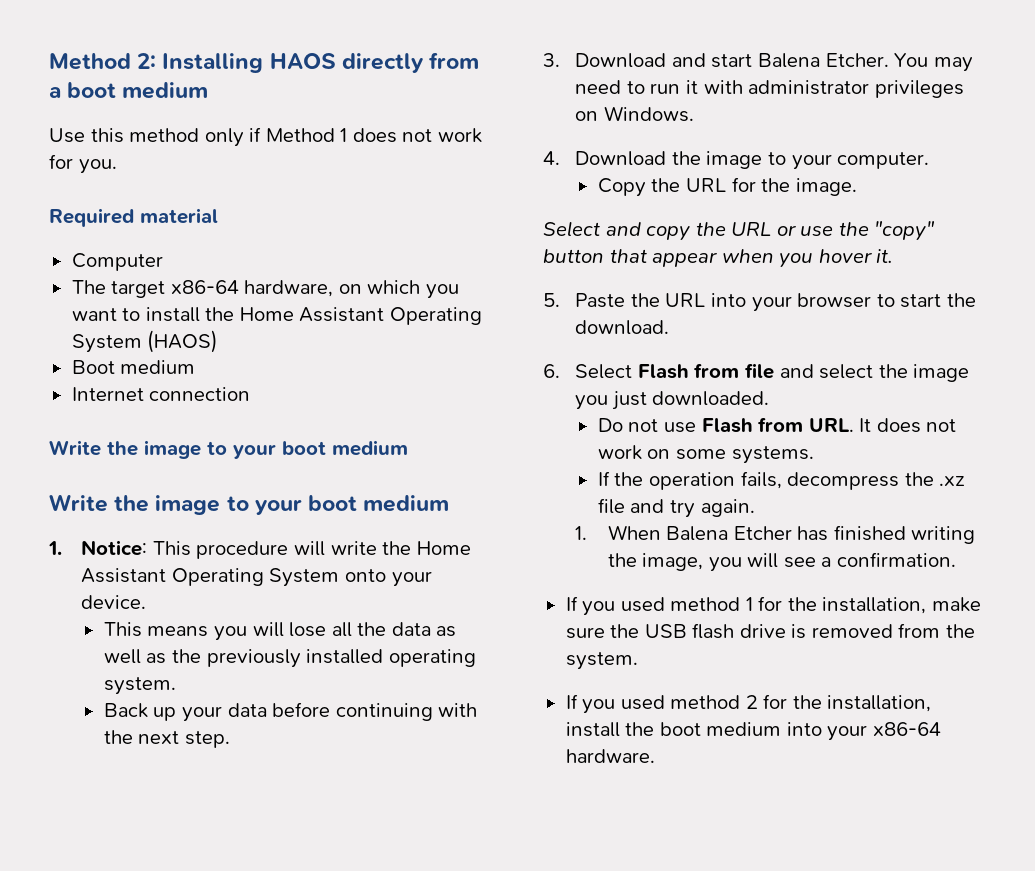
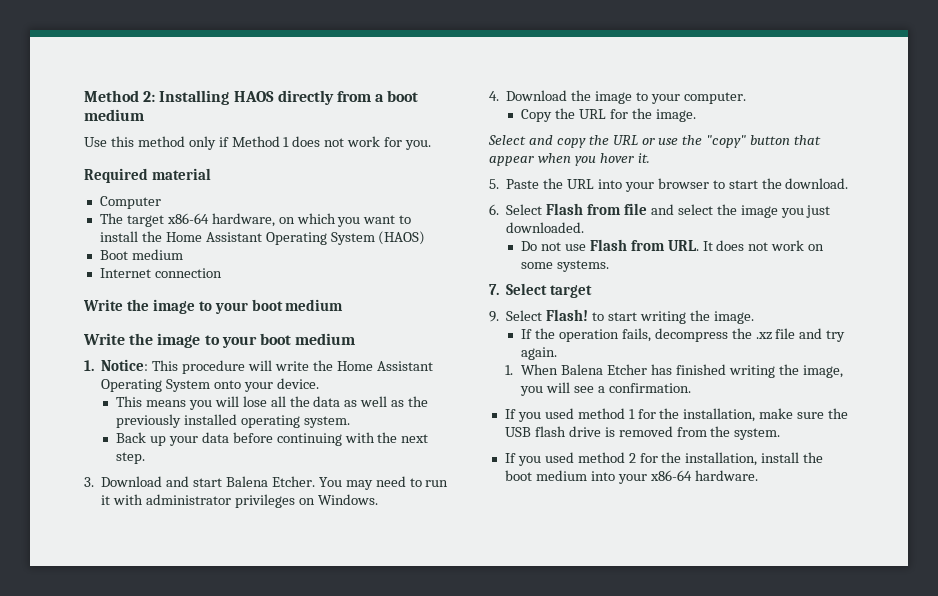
+ 7. Select target
+ 9. Select Flash! to start writing the image.

